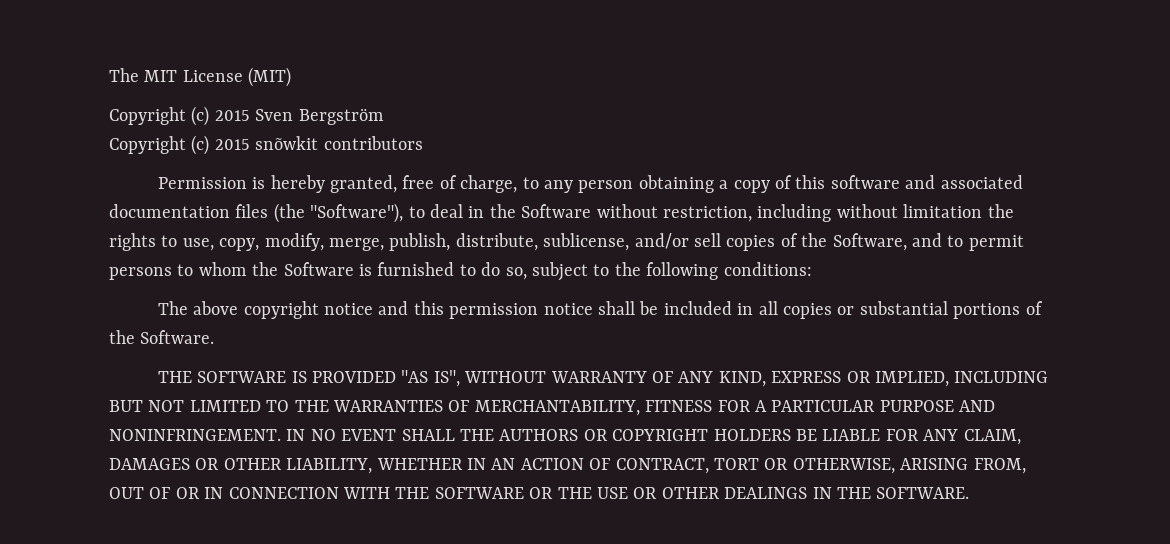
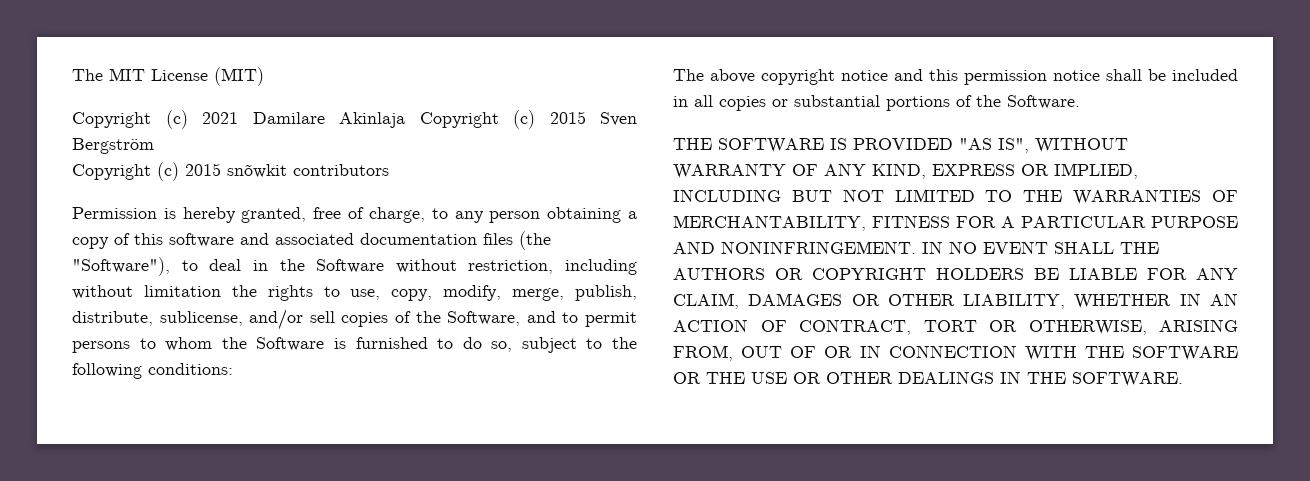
- Copyright (c) 2015 Sven Bergström
+ Copyright (c) 2021 Damilare Akinlaja Copyright (c) 2015 Sven Bergström

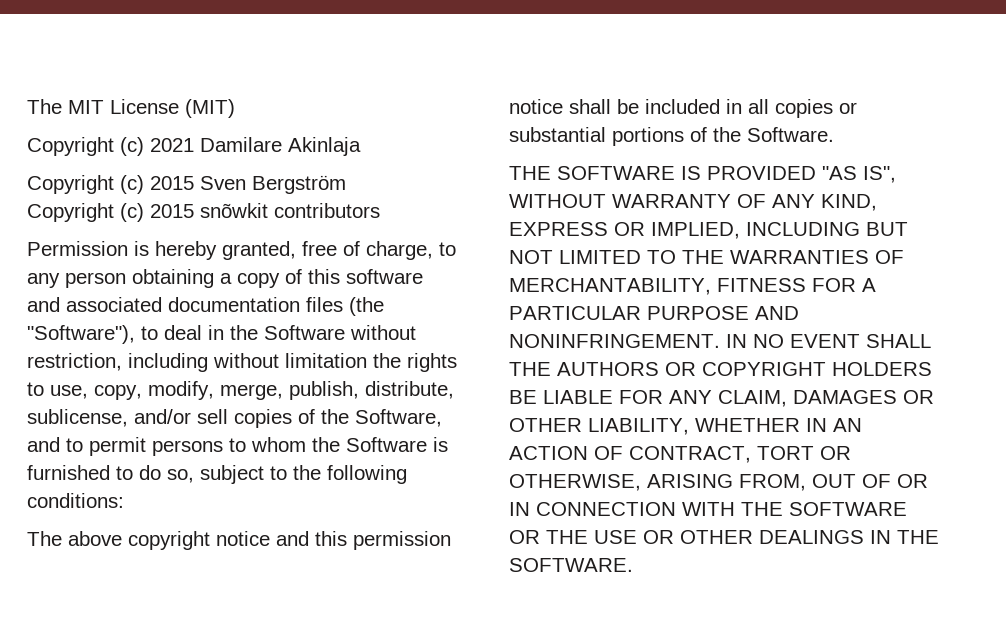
- Copyright (c) 2021 Damilare Akinlaja Copyright (c) 2015 Sven Bergström
+ Copyright (c) 2021 Damilare Akinlaja
+ Copyright (c) 2015 Sven Bergström

